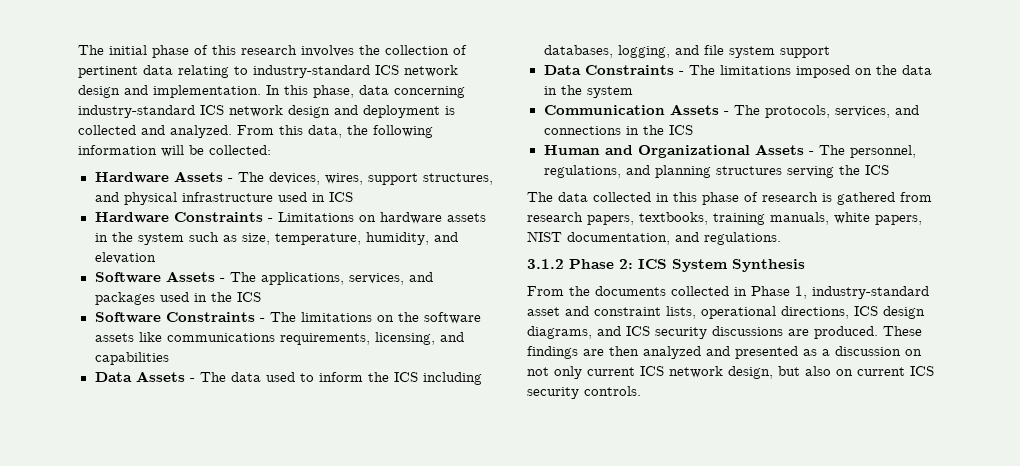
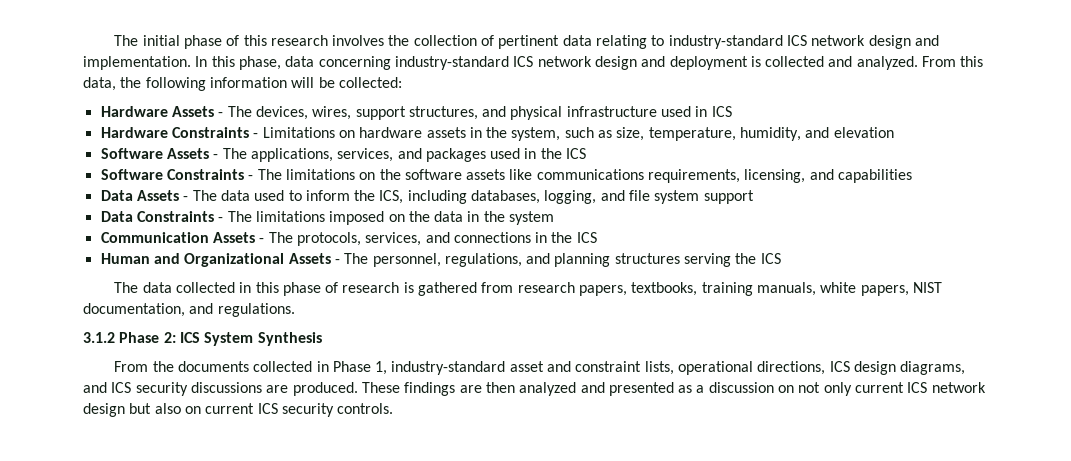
- Hardware Constraints - Limitations on hardware assets in the system such as size, temperature, humidity, and elevation
+ Hardware Constraints - Limitations on hardware assets in the system, such as size, temperature, humidity, and elevation
- Data Assets - The data used to inform the ICS including databases, logging, and file system support
+ Data Assets - The data used to inform the ICS, including databases, logging, and file system support
- These findings are then analyzed and presented as a discussion on not only current ICS network design, but also on current ICS security controls.
+ These findings are then analyzed and presented as a discussion on not only current ICS network design but also on current ICS security controls.

